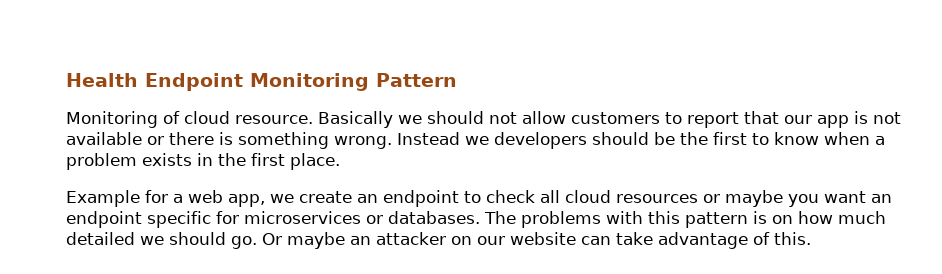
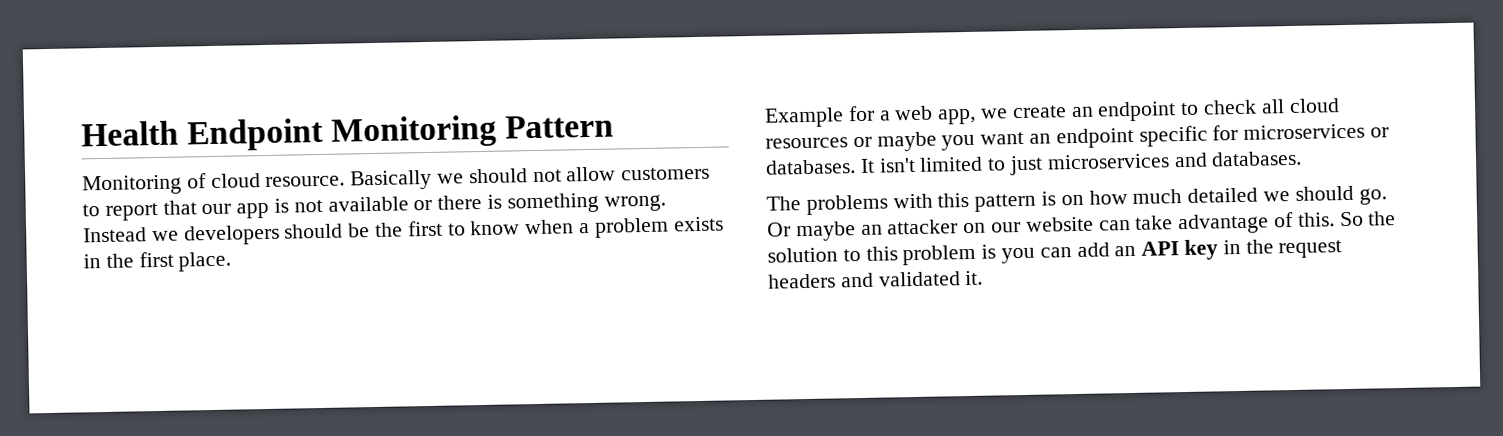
- Example for a web app, we create an endpoint to check all cloud resources or maybe you want an endpoint specific for microservices or databases. The problems with this pattern is on how much detailed we should go.
+ Example for a web app, we create an endpoint to check all cloud resources or maybe you want an endpoint specific for microservices or databases. It isn't limited to just microservices and databases.
+ The problems with this pattern is on how much detailed we should go.
+ So the solution to this problem is you can add an API key in the request headers and validated it.

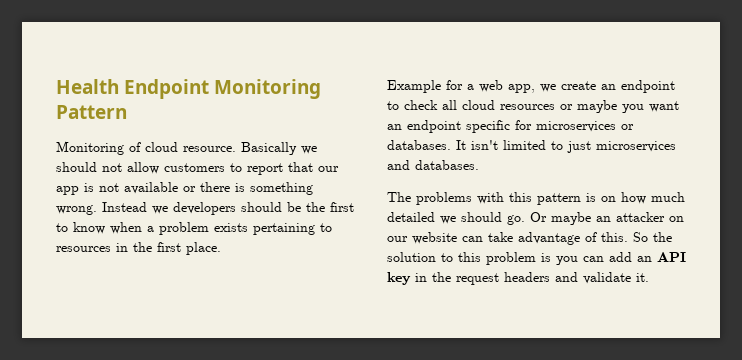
- Instead we developers should be the first to know when a problem exists in the first place.
+ Instead we developers should be the first to know when a problem exists pertaining to resources in the first place.
- So the solution to this problem is you can add an API key in the request headers and validated it.
+ So the solution to this problem is you can add an API key in the request headers and validate it.

